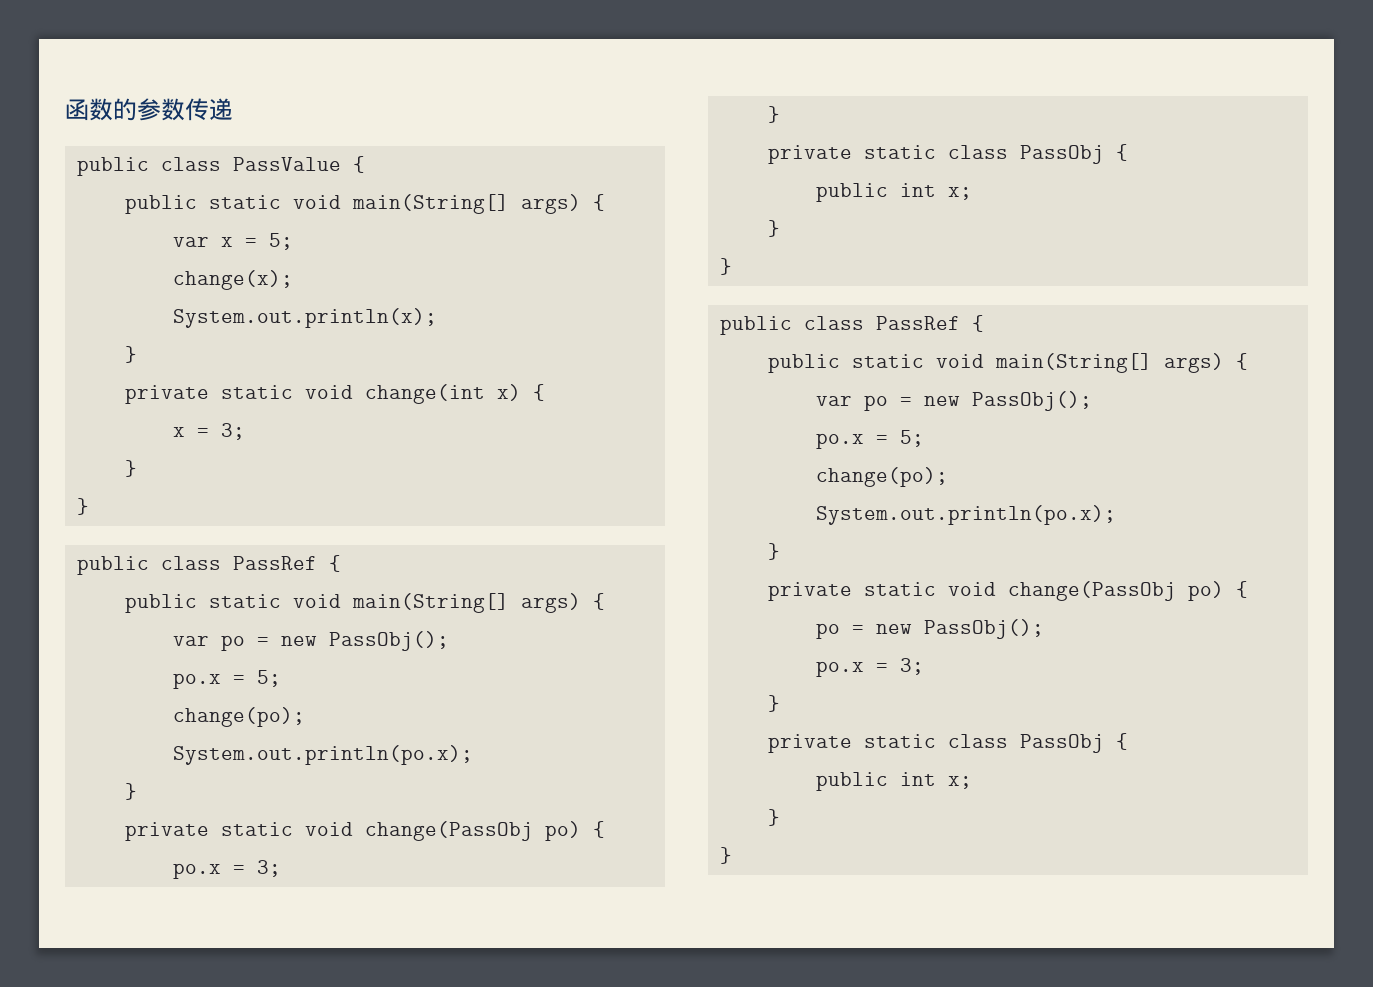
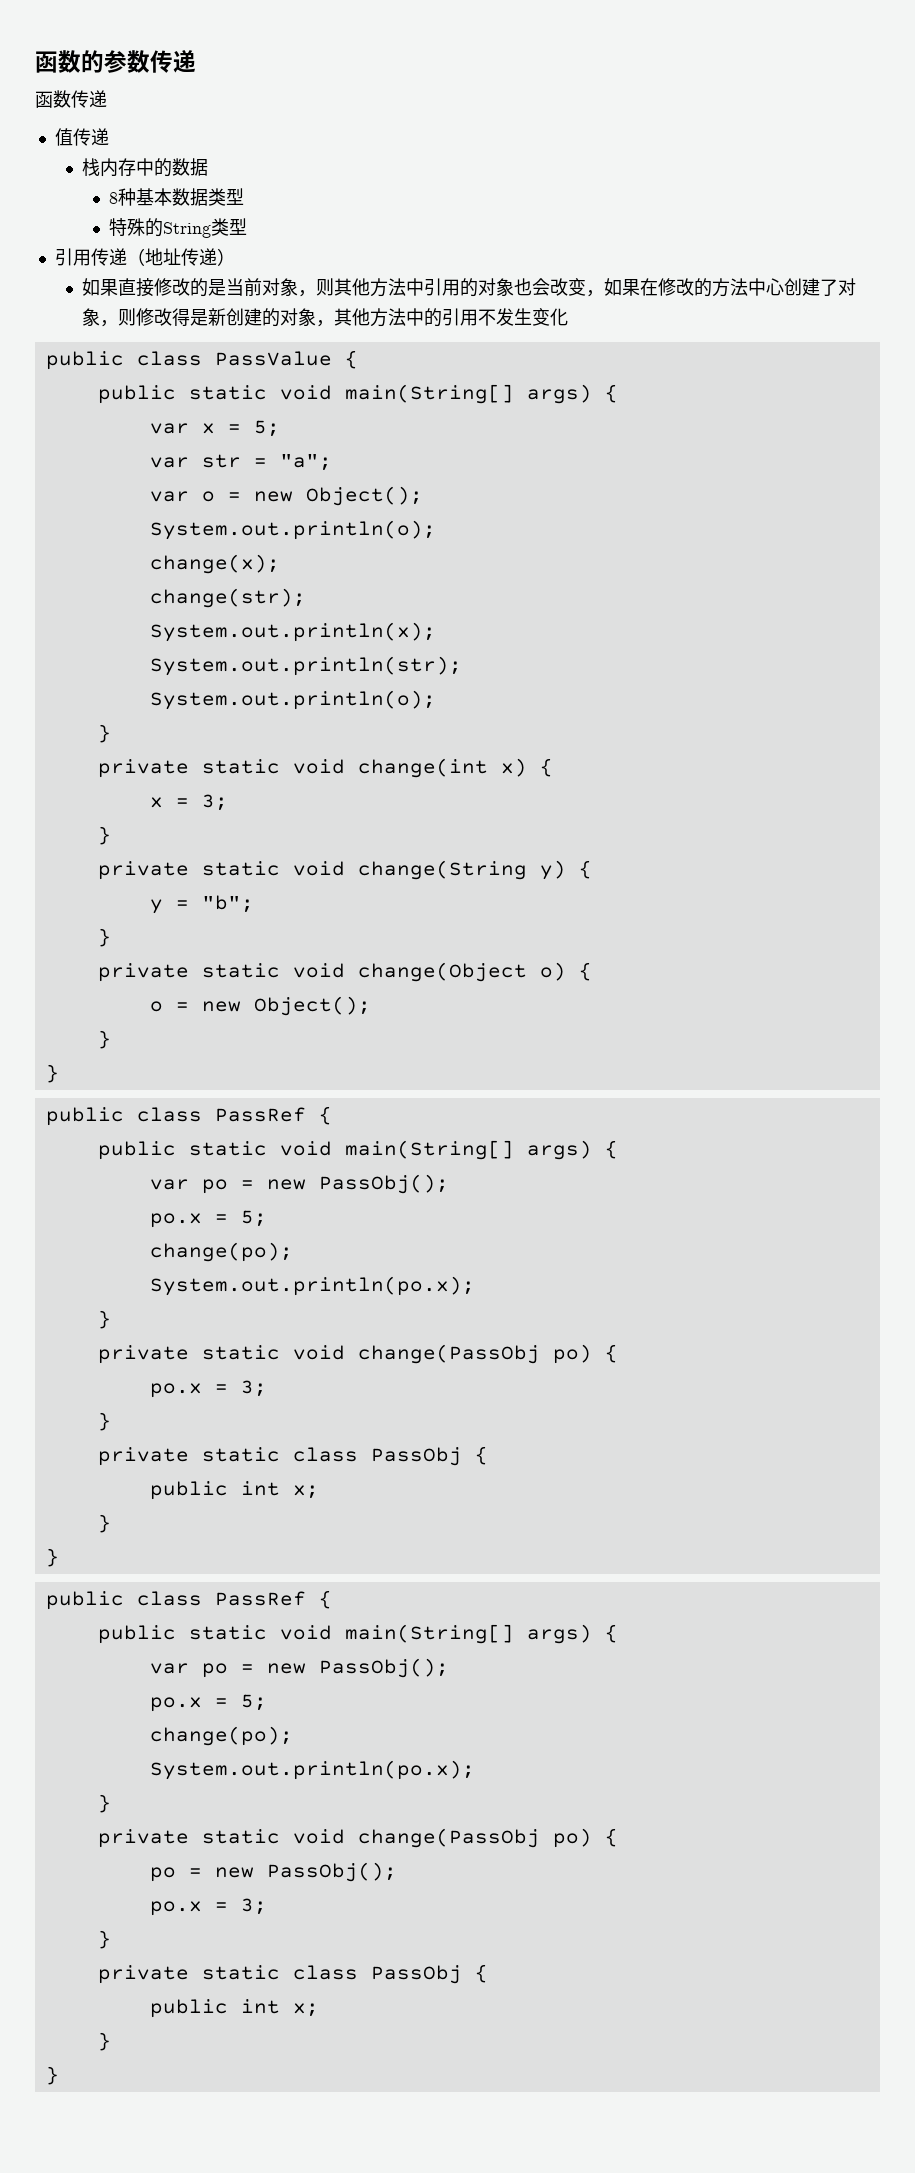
+ 函数传递
+ 值传递
+ 栈内存中的数据
+ 8种基本数据类型
+ 特殊的String类型
+ 引用传递（地址传递）
+ 如果直接修改的是当前对象，则其他方法中引用的对象也会改变，如果在修改的方法中心创建了对象，则修改得是新创建的对象，其他方法中的引用不发生变化
+ var str = "a";
+ var o = new Object();
+ System.out.println(o);
+ change(str);
+ System.out.println(str);
+ System.out.println(o);
+ private static void change(String y) {
+ y = "b";
+ }
+ private static void change(Object o) {
+ o = new Object();
+ }

